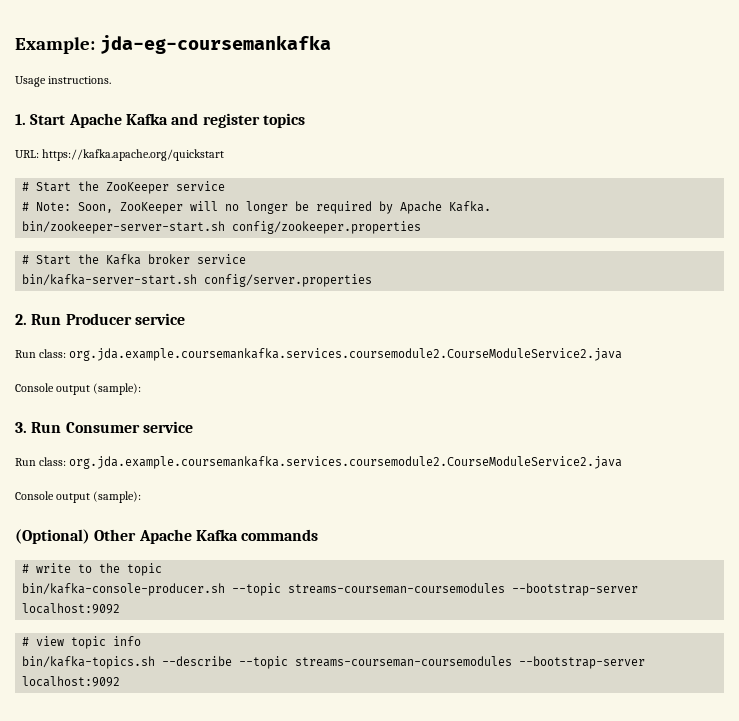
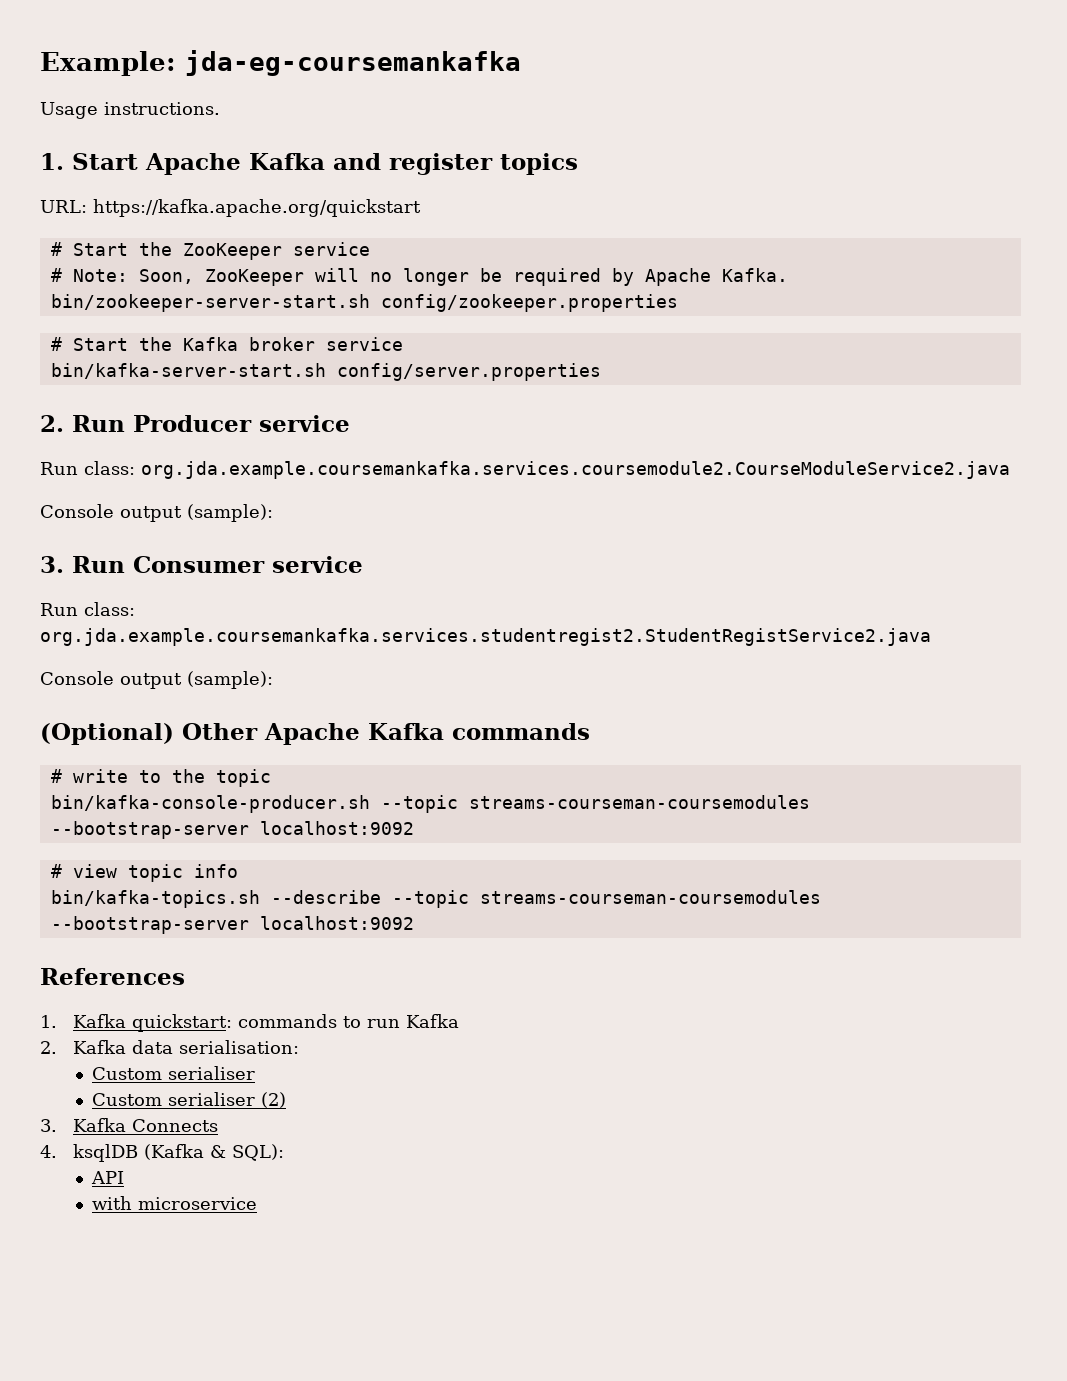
  3. Run Consumer service
- Run class: org.jda.example.coursemankafka.services.coursemodule2.CourseModuleService2.java
+ Run class: org.jda.example.coursemankafka.services.studentregist2.StudentRegistService2.java
+ References
+ 1. Kafka quickstart: commands to run Kafka
+ 2. Kafka data serialisation:
+ Custom serialiser
+ Custom serialiser (2)
+ 3. Kafka Connects
+ 4. ksqlDB (Kafka & SQL):
+ API
+ with microservice

